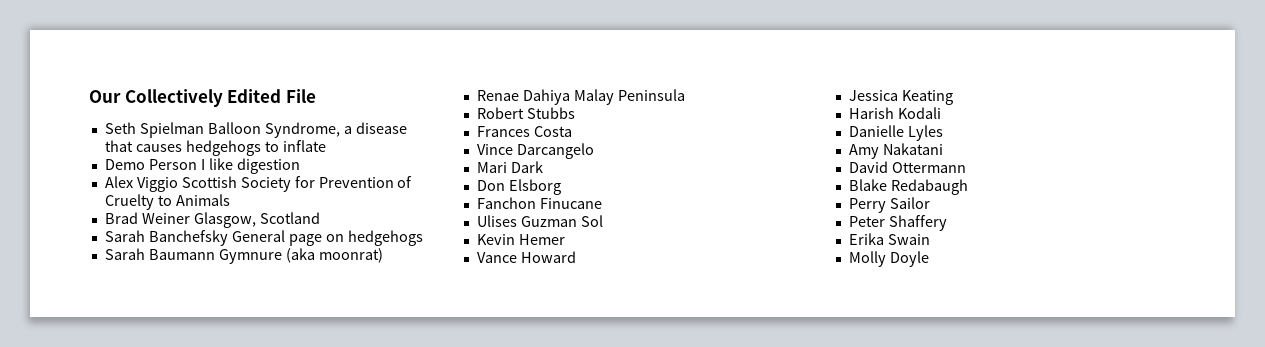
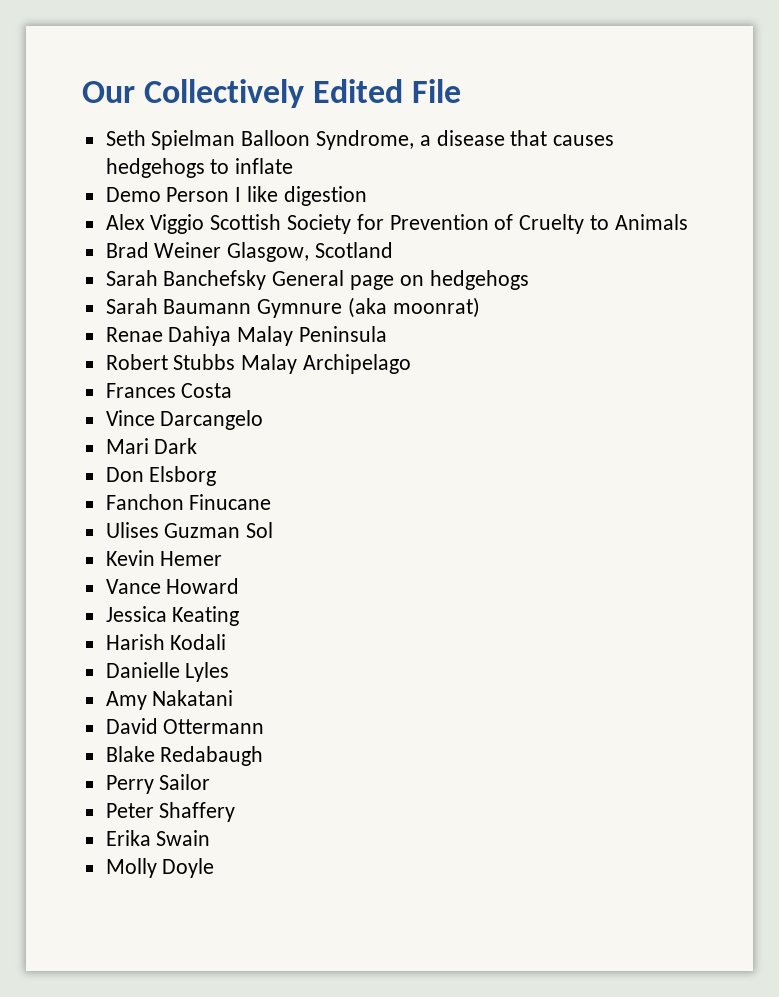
- Robert Stubbs
+ Robert Stubbs Malay Archipelago

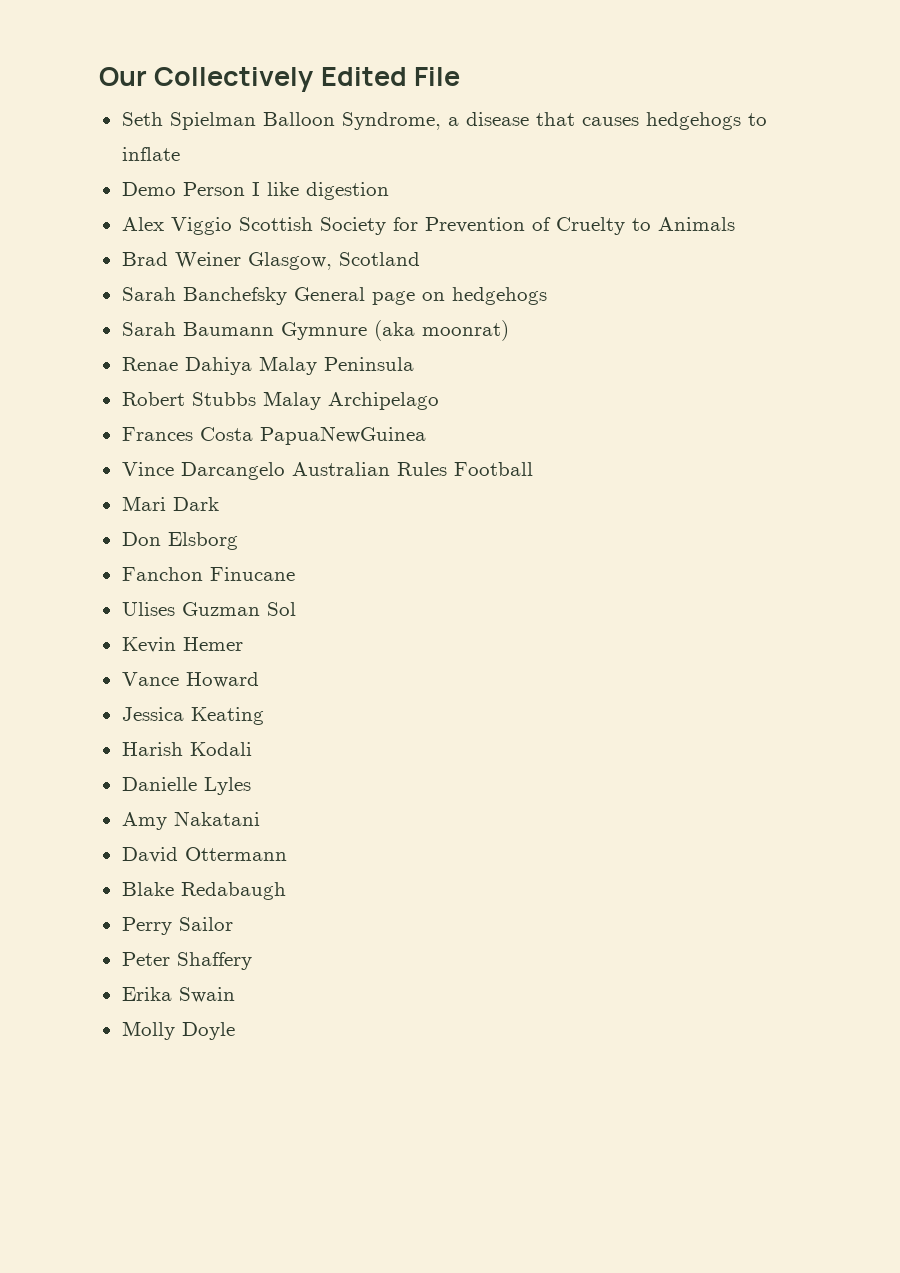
- Frances Costa
+ Frances Costa PapuaNewGuinea
- Vince Darcangelo
+ Vince Darcangelo Australian Rules Football

